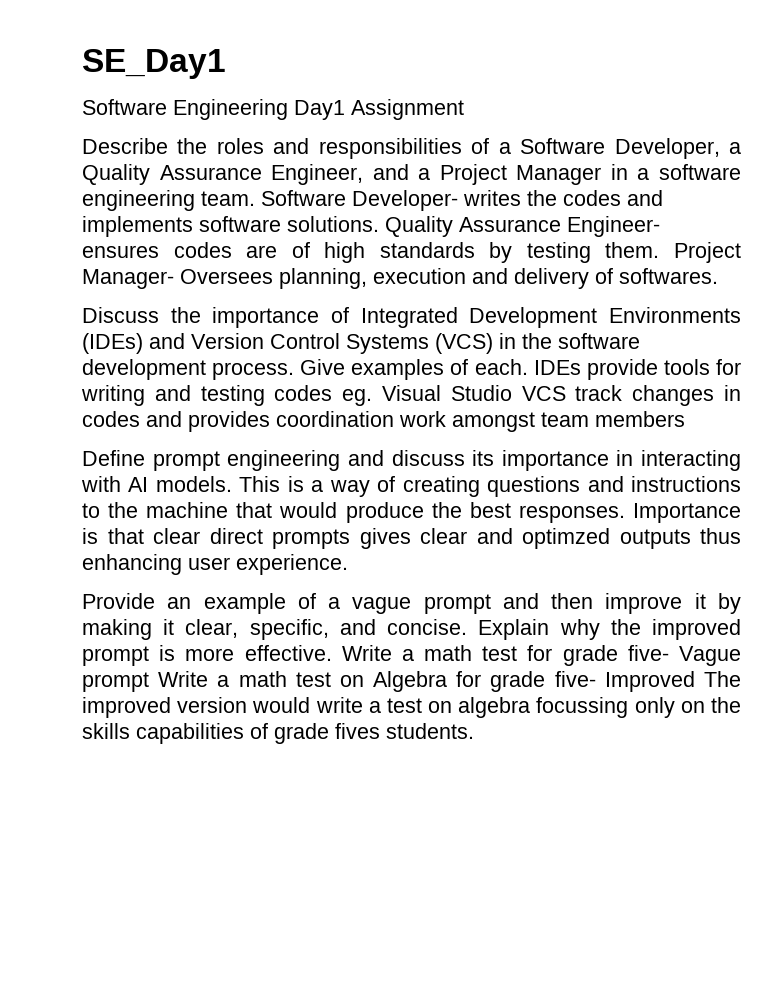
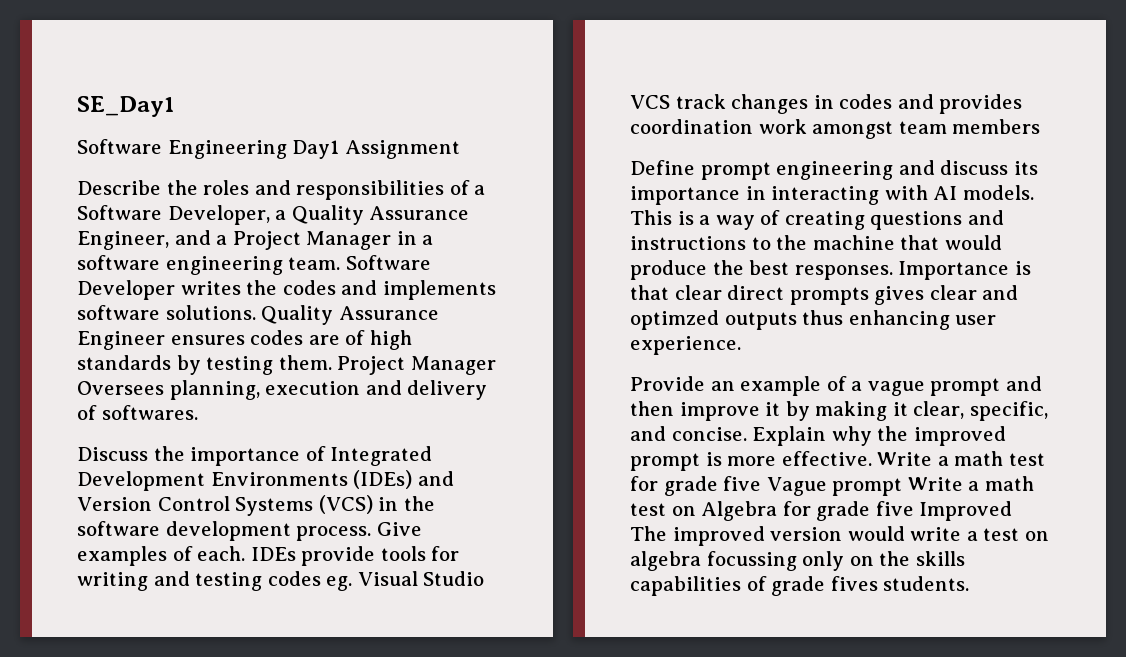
- Software Developer- writes the codes and implements software solutions.
+ Software Developer writes the codes and implements software solutions.
- Quality Assurance Engineer- ensures codes are of high standards by testing them.
+ Quality Assurance Engineer ensures codes are of high standards by testing them.
- Project Manager- Oversees planning, execution and delivery of softwares.
+ Project Manager Oversees planning, execution and delivery of softwares.
- Write a math test for grade five- Vague prompt Write a math test on Algebra for grade five- Improved The improved version would write a test on algebra focussing only on the skills capabilities of grade fives students.
+ Write a math test for grade five Vague prompt Write a math test on Algebra for grade five Improved The improved version would write a test on algebra focussing only on the skills capabilities of grade fives students.

